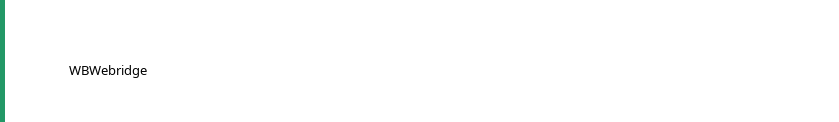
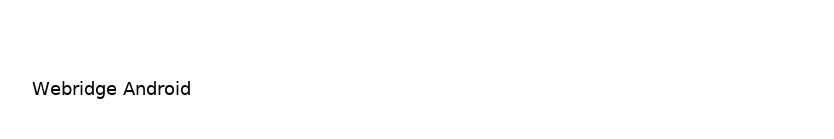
- WBWebridge
+ Webridge Android

